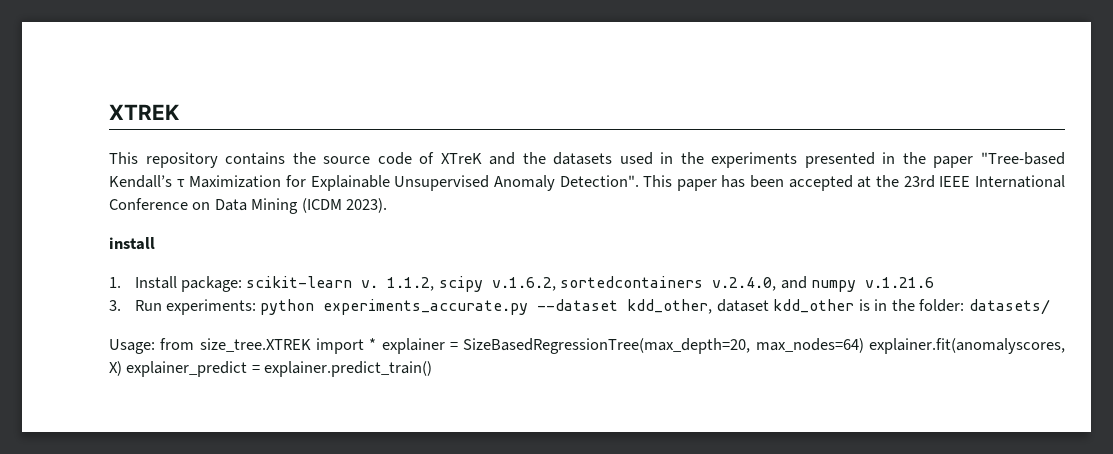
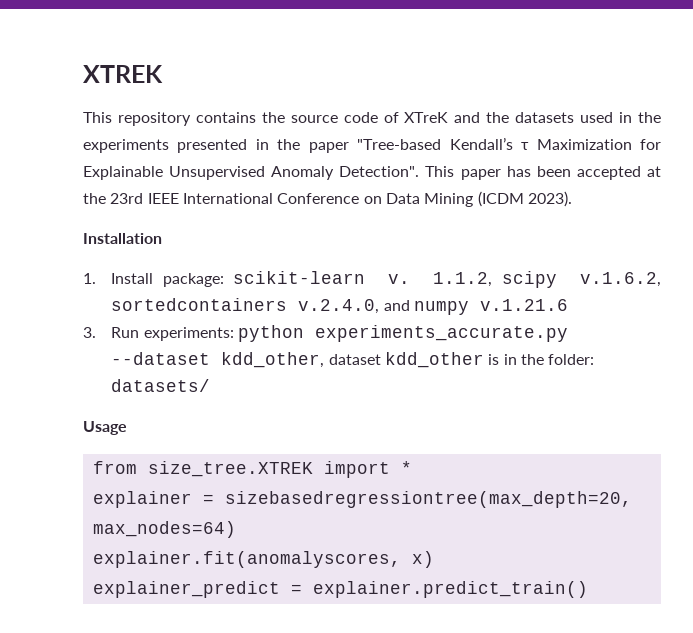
- install
+ Installation
- Usage: from size_tree.XTREK import * explainer = SizeBasedRegressionTree(max_depth=20, max_nodes=64) explainer.fit(anomalyscores, X) explainer_predict = explainer.predict_train()
+ Usage
+ from size_tree.XTREK import *
+ explainer = sizebasedregressiontree(max_depth=20, max_nodes=64)
+ explainer.fit(anomalyscores, x)
+ explainer_predict = explainer.predict_train()

